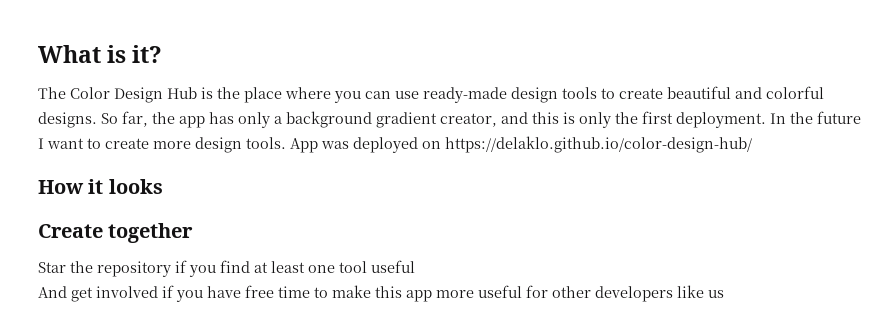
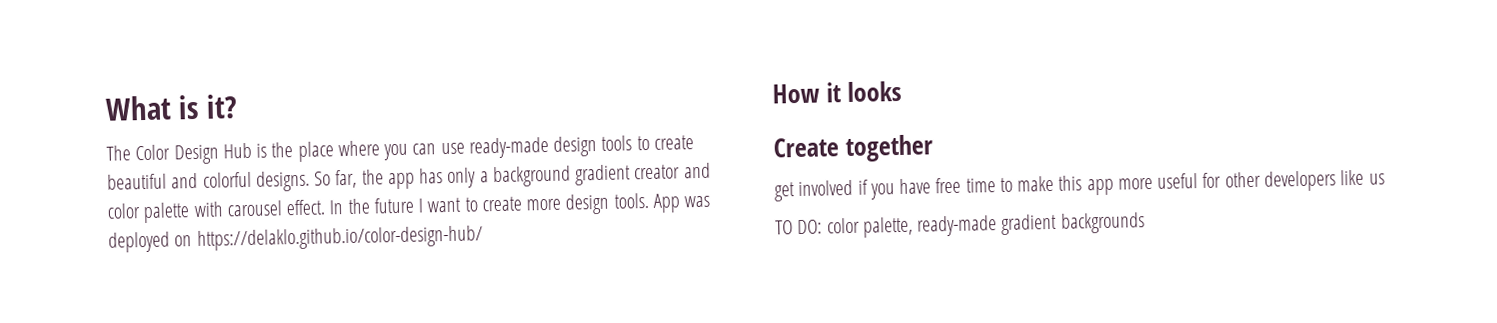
- So far, the app has only a background gradient creator, and this is only the first deployment.
+ So far, the app has only a background gradient creator and color palette with carousel effect.
- Star the repository if you find at least one tool useful
- And get involved if you have free time to make this app more useful for other developers like us
+ get involved if you have free time to make this app more useful for other developers like us
+ TO DO: color palette, ready-made gradient backgrounds

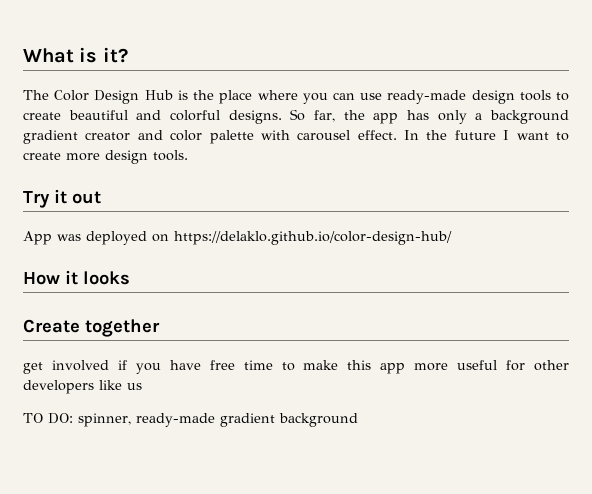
- In the future I want to create more design tools. App was deployed on https://delaklo.github.io/color-design-hub/
+ In the future I want to create more design tools.
+ Try it out
+ App was deployed on https://delaklo.github.io/color-design-hub/
- TO DO: color palette, ready-made gradient backgrounds
+ TO DO: spinner, ready-made gradient background

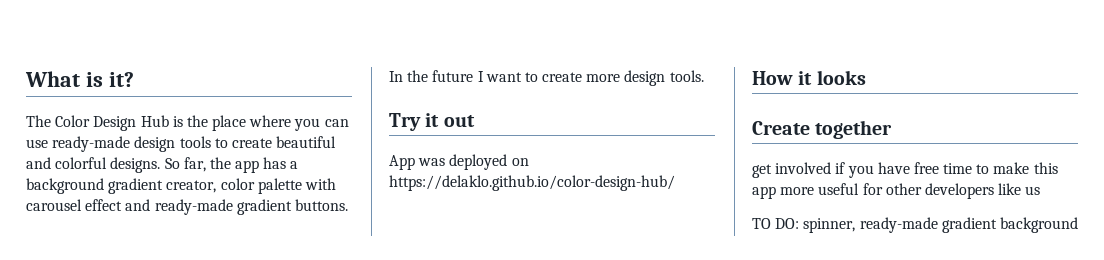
- So far, the app has only a background gradient creator and color palette with carousel effect.
+ So far, the app has a background gradient creator, color palette with carousel effect and ready-made gradient buttons.

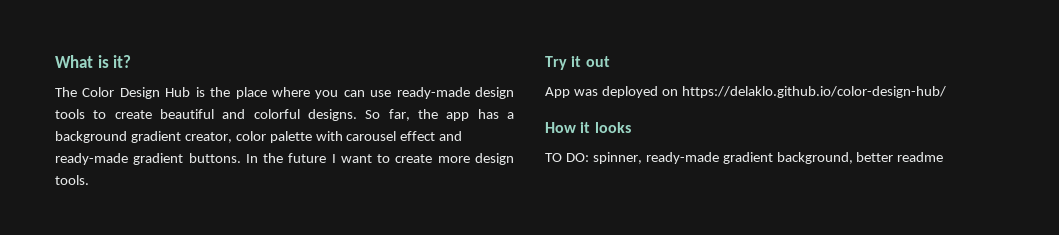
- Create together
- get involved if you have free time to make this app more useful for other developers like us
- TO DO: spinner, ready-made gradient background
+ TO DO: spinner, ready-made gradient background, better readme

